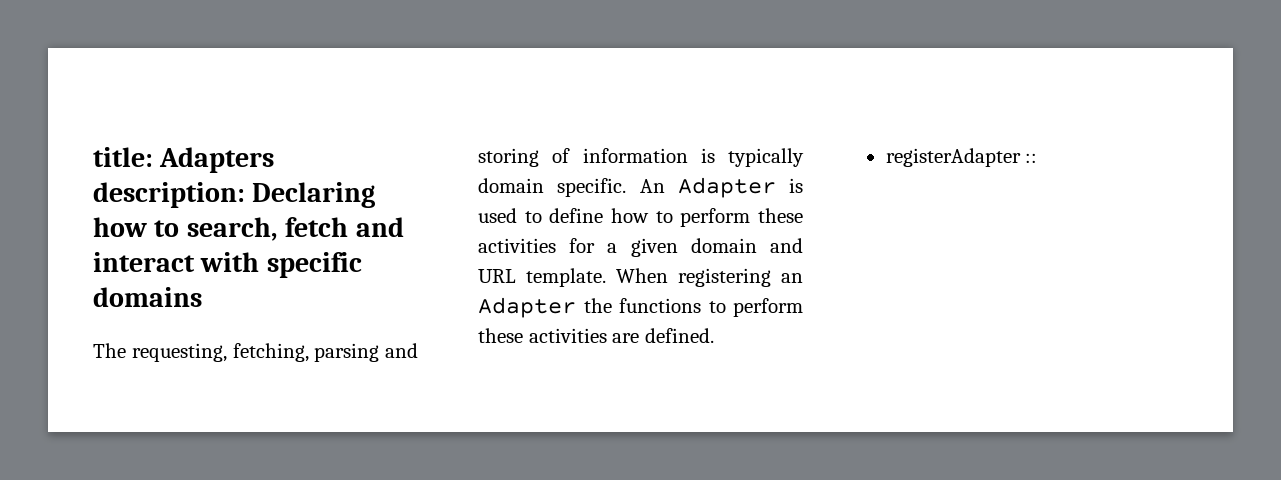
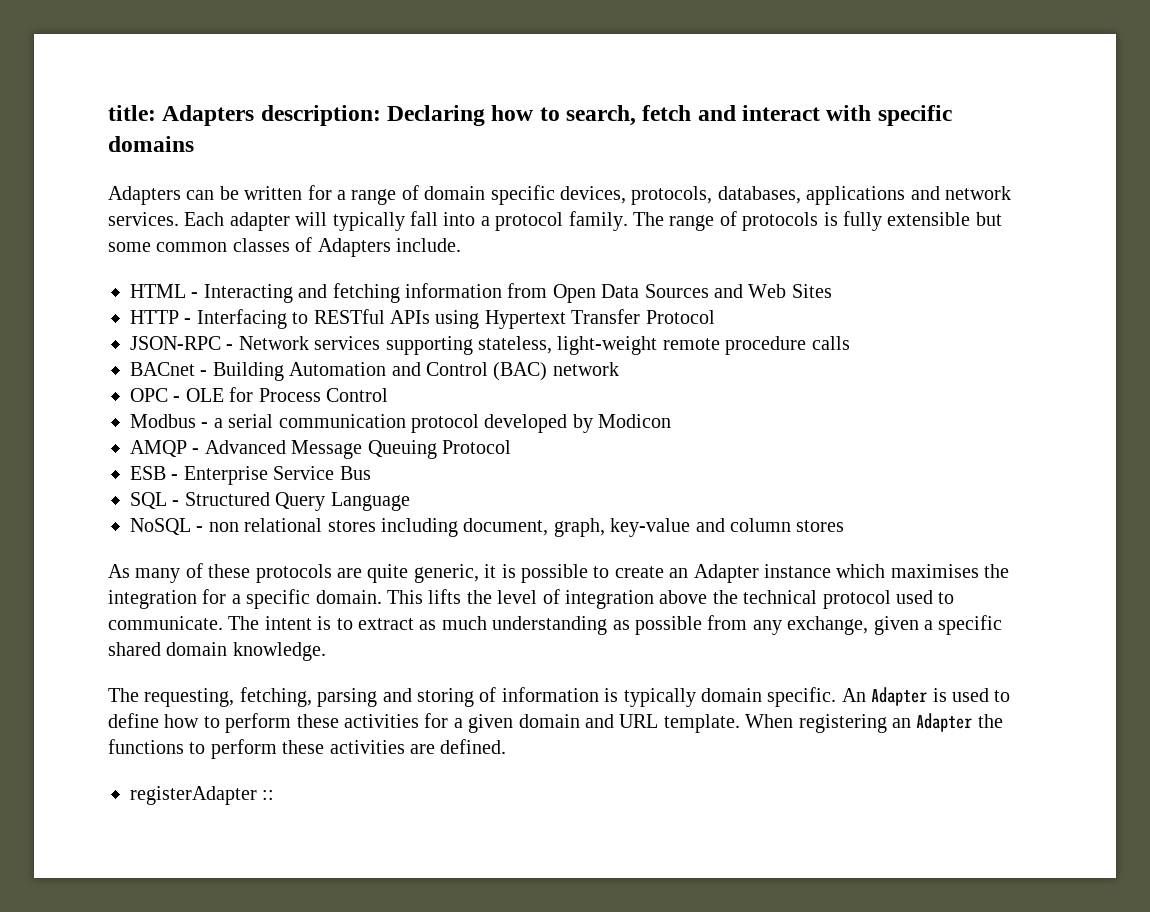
+ Adapters can be written for a range of domain specific devices, protocols, databases, applications and network services. Each adapter will typically fall into a protocol family. The range of protocols is fully extensible but some common classes of Adapters include.
+ HTML - Interacting and fetching information from Open Data Sources and Web Sites
+ HTTP - Interfacing to RESTful APIs using Hypertext Transfer Protocol
+ JSON-RPC - Network services supporting stateless, light-weight remote procedure calls
+ BACnet - Building Automation and Control (BAC) network
+ OPC - OLE for Process Control
+ Modbus - a serial communication protocol developed by Modicon
+ AMQP - Advanced Message Queuing Protocol
+ ESB - Enterprise Service Bus
+ SQL - Structured Query Language
+ NoSQL - non relational stores including document, graph, key-value and column stores
+ As many of these protocols are quite generic, it is possible to create an Adapter instance which maximises the integration for a specific domain. This lifts the level of integration above the technical protocol used to communicate. The intent is to extract as much understanding as possible from any exchange, given a specific shared domain knowledge.

